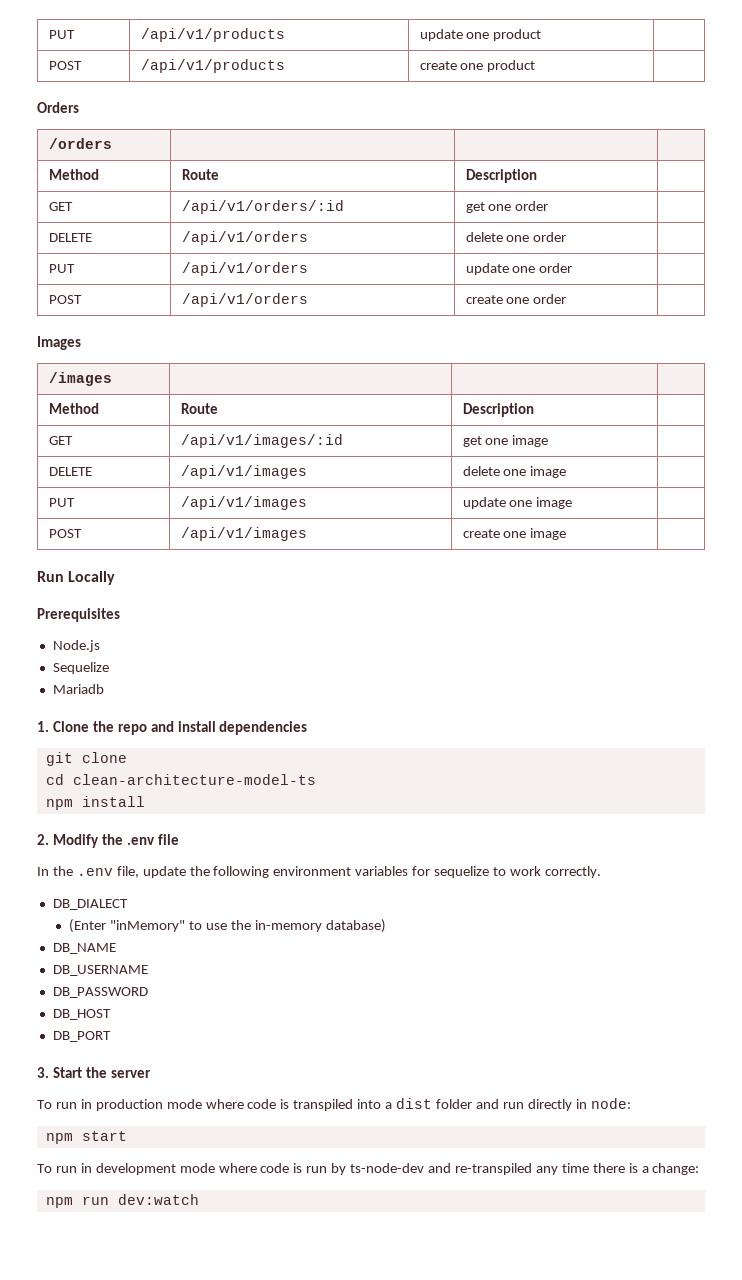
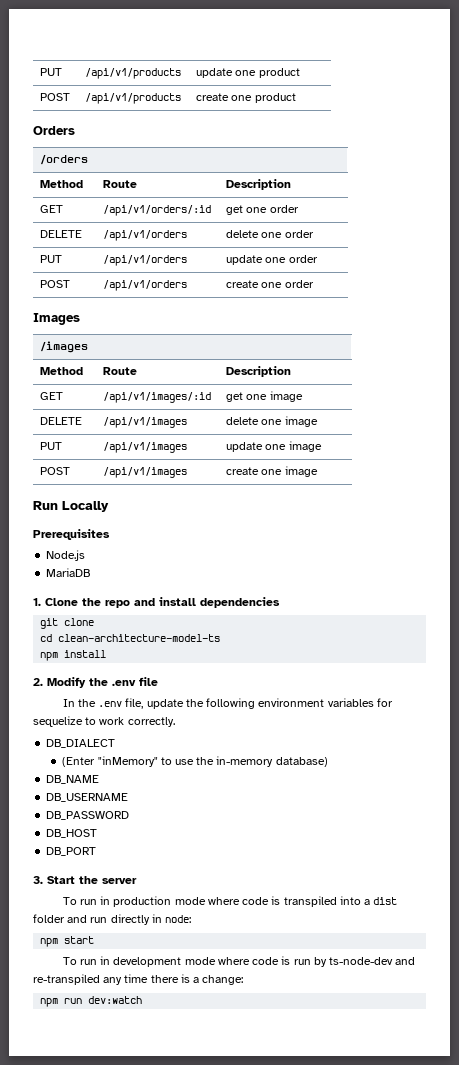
- Sequelize
- Mariadb
+ MariaDB

